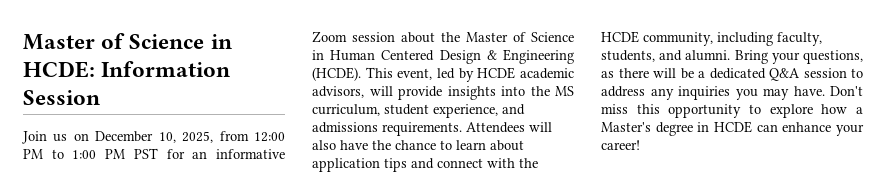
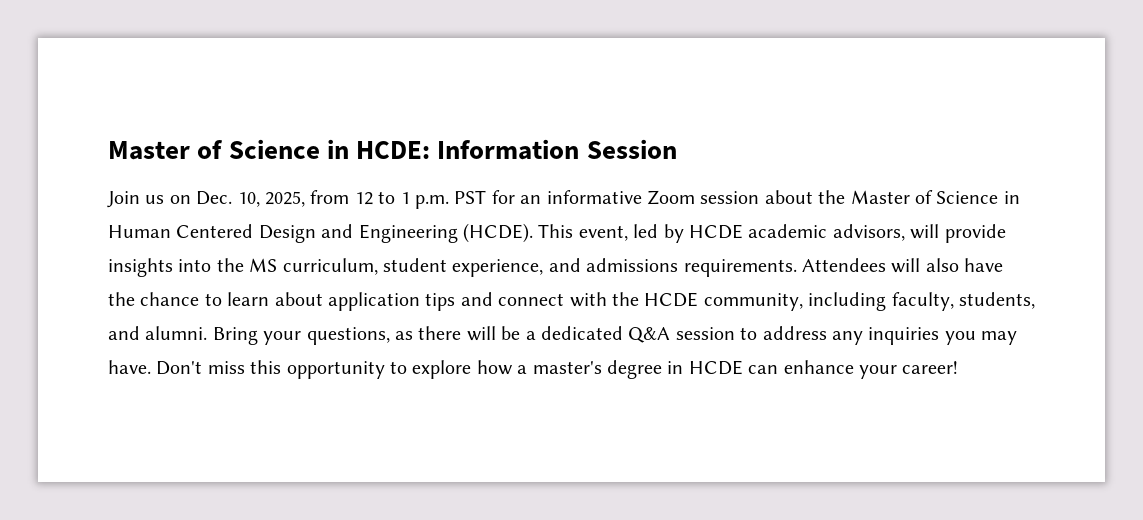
- Join us on December 10, 2025, from 12:00 PM to 1:00 PM PST for an informative Zoom session about the Master of Science in Human Centered Design & Engineering (HCDE).
+ Join us on Dec. 10, 2025, from 12 to 1 p.m. PST for an informative Zoom session about the Master of Science in Human Centered Design and Engineering (HCDE).
- Don't miss this opportunity to explore how a Master's degree in HCDE can enhance your career!
+ Don't miss this opportunity to explore how a master's degree in HCDE can enhance your career!

